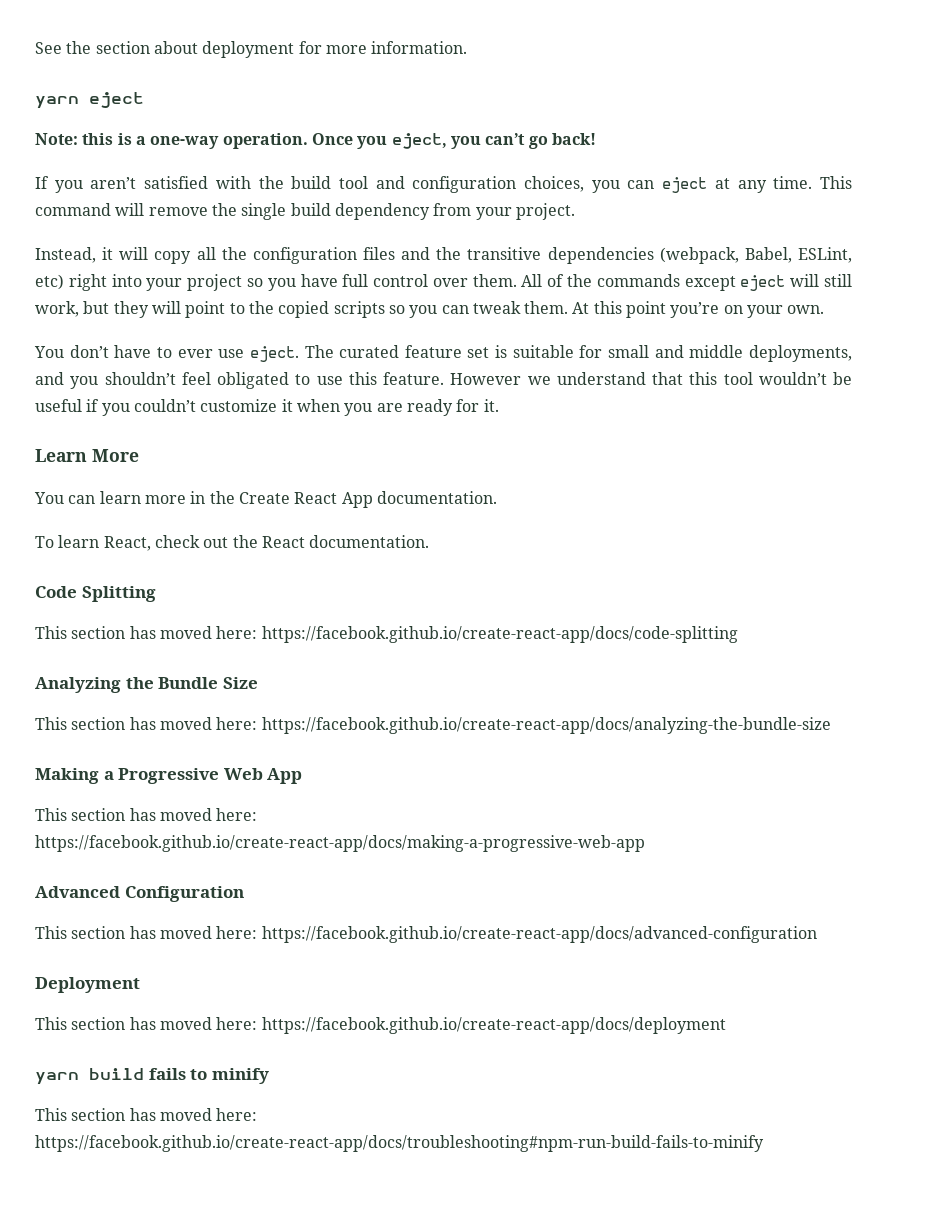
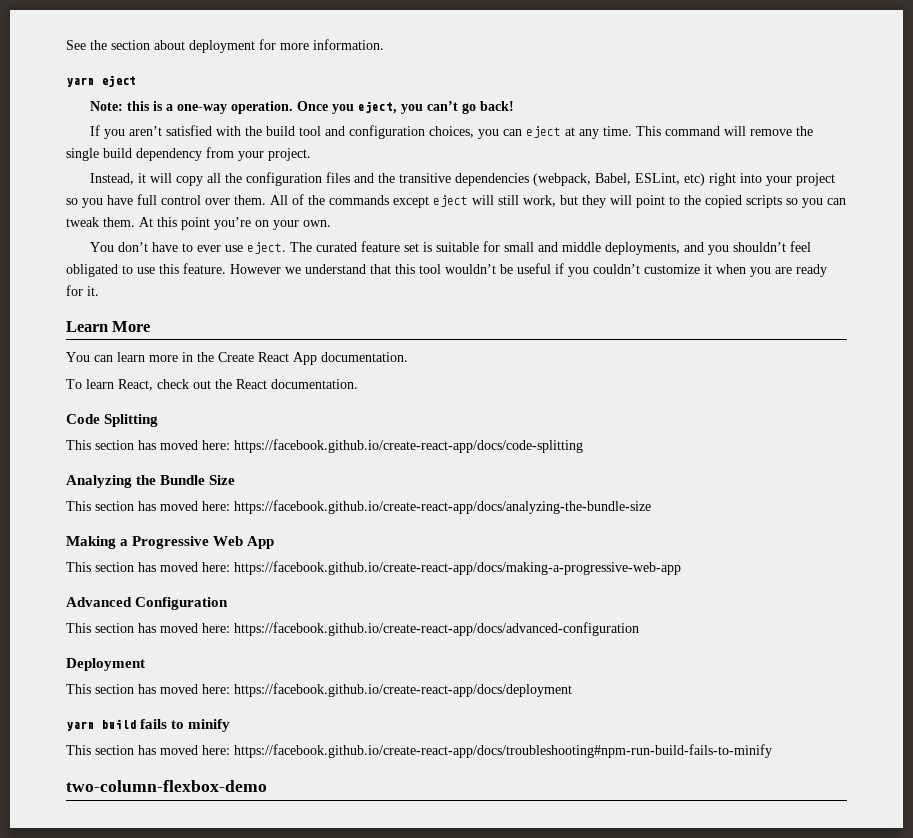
+ two-column-flexbox-demo

